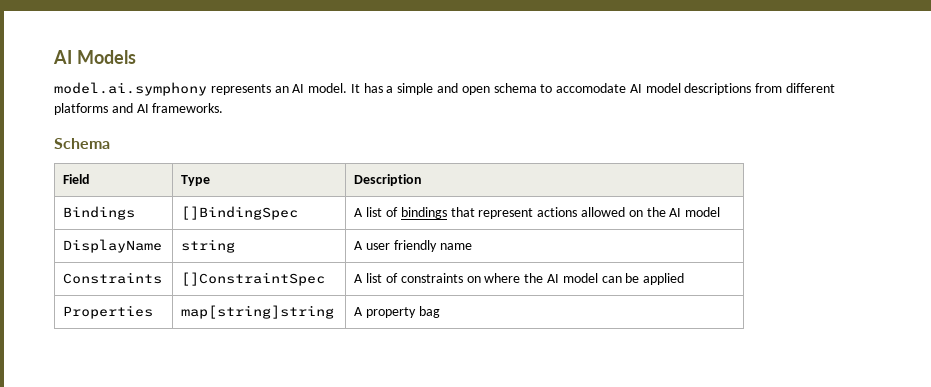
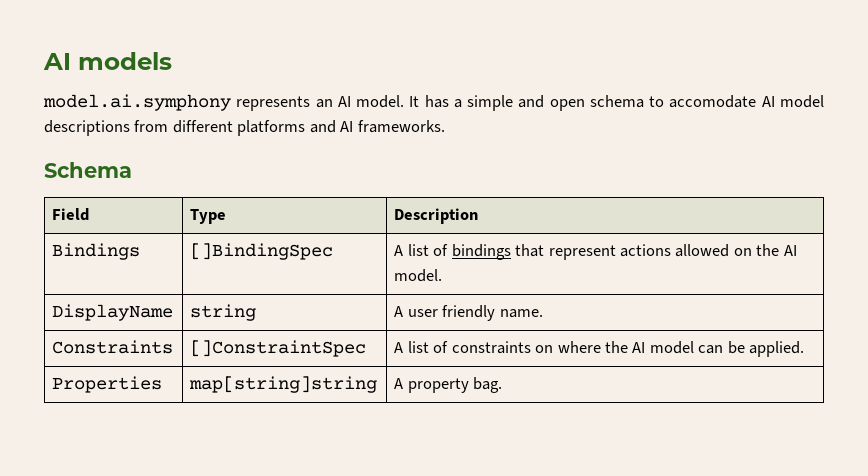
- AI Models
+ AI models
- Bindings | []BindingSpec | A list of bindings that represent actions allowed on the AI model
+ Bindings | []BindingSpec | A list of bindings that represent actions allowed on the AI model.
- DisplayName | string | A user friendly name
+ DisplayName | string | A user friendly name.
- Constraints | []ConstraintSpec | A list of constraints on where the AI model can be applied
+ Constraints | []ConstraintSpec | A list of constraints on where the AI model can be applied.
- Properties | map[string]string | A property bag
+ Properties | map[string]string | A property bag.

